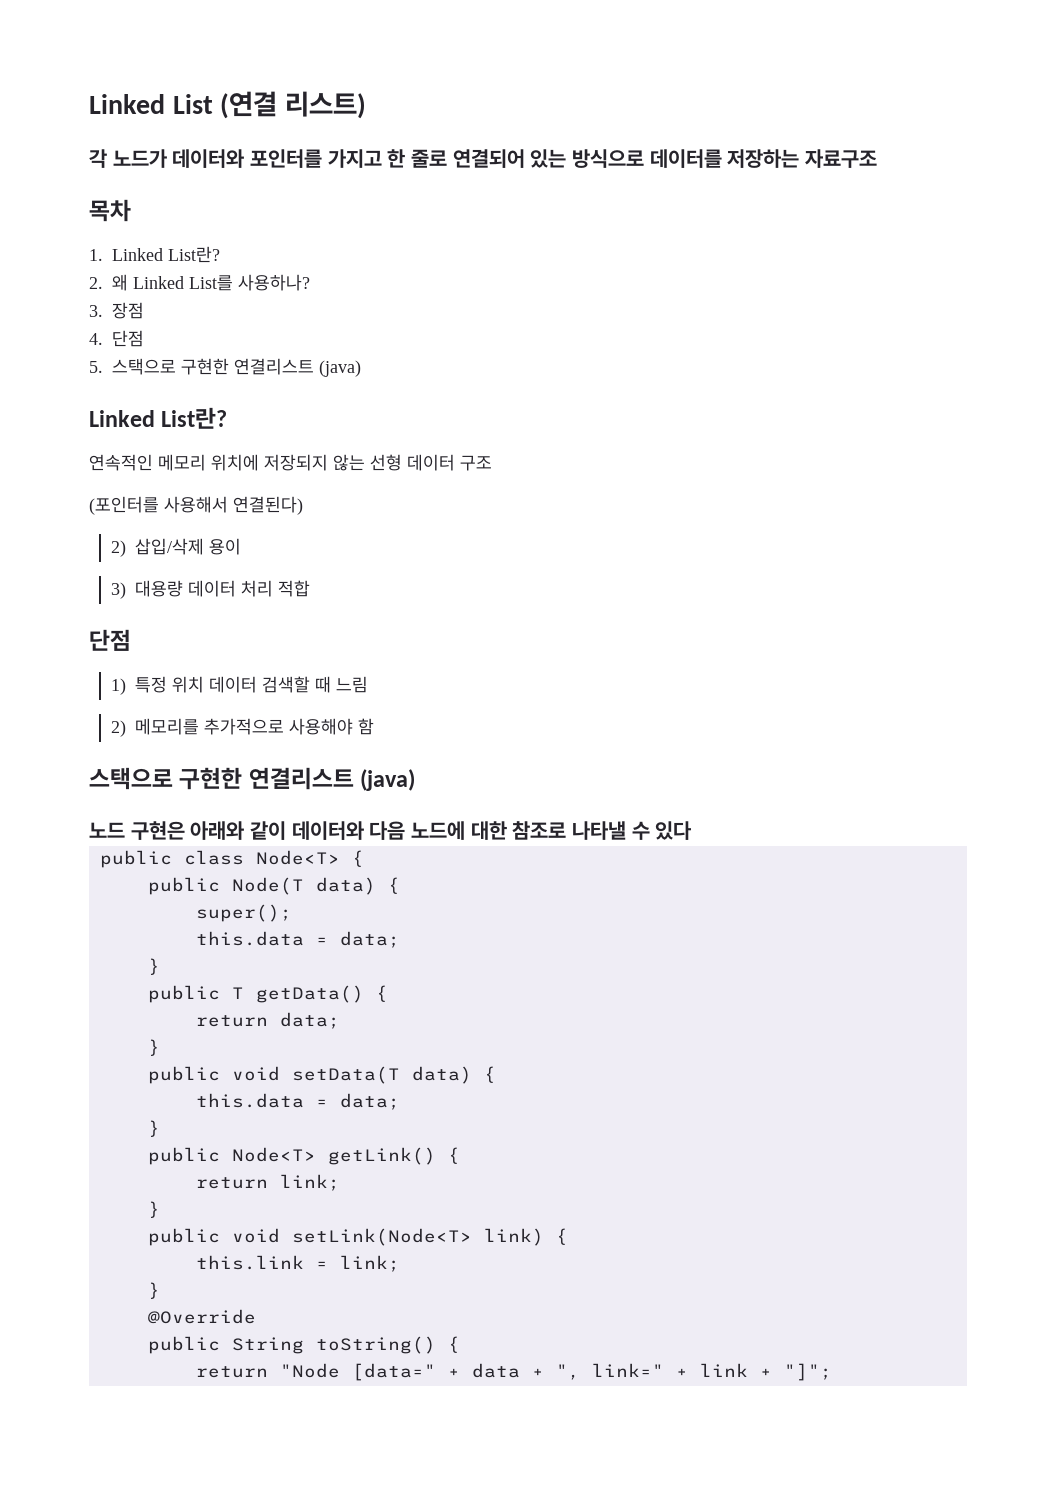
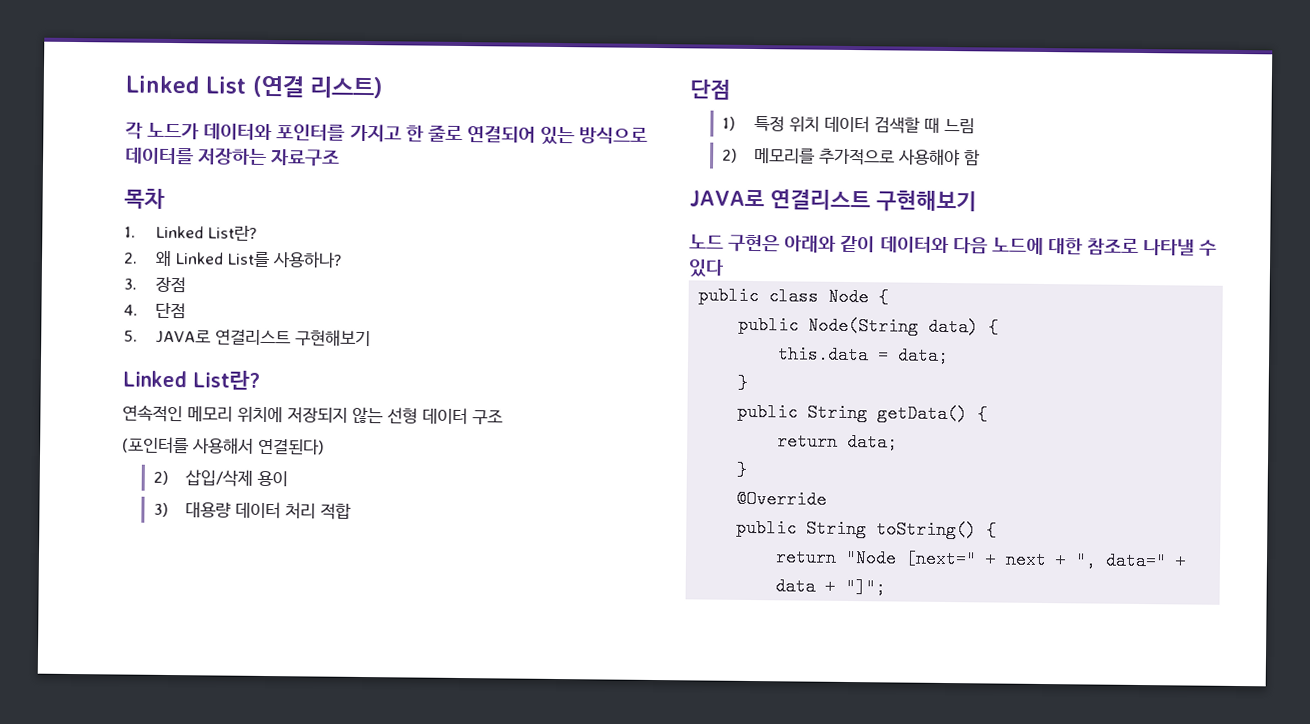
- 5. 스택으로 구현한 연결리스트 (java)
+ 5. JAVA로 연결리스트 구현해보기
  2) 메모리를 추가적으로 사용해야 함
- 스택으로 구현한 연결리스트 (java)
+ JAVA로 연결리스트 구현해보기
- public class Node<T> {
+ public class Node {
- public Node(T data) {
- super();
- this.data = data;
- }
- public T getData() {
- return data;
- }
- public void setData(T data) {
+ public Node(String data) {
- public Node<T> getLink() {
- return link;
- }
- public void setLink(Node<T> link) {
- this.link = link;
+ public String getData() {
+ return data;
- return "Node [data=" + data + ", link=" + link + "]";
+ return "Node [next=" + next + ", data=" + data + "]";

